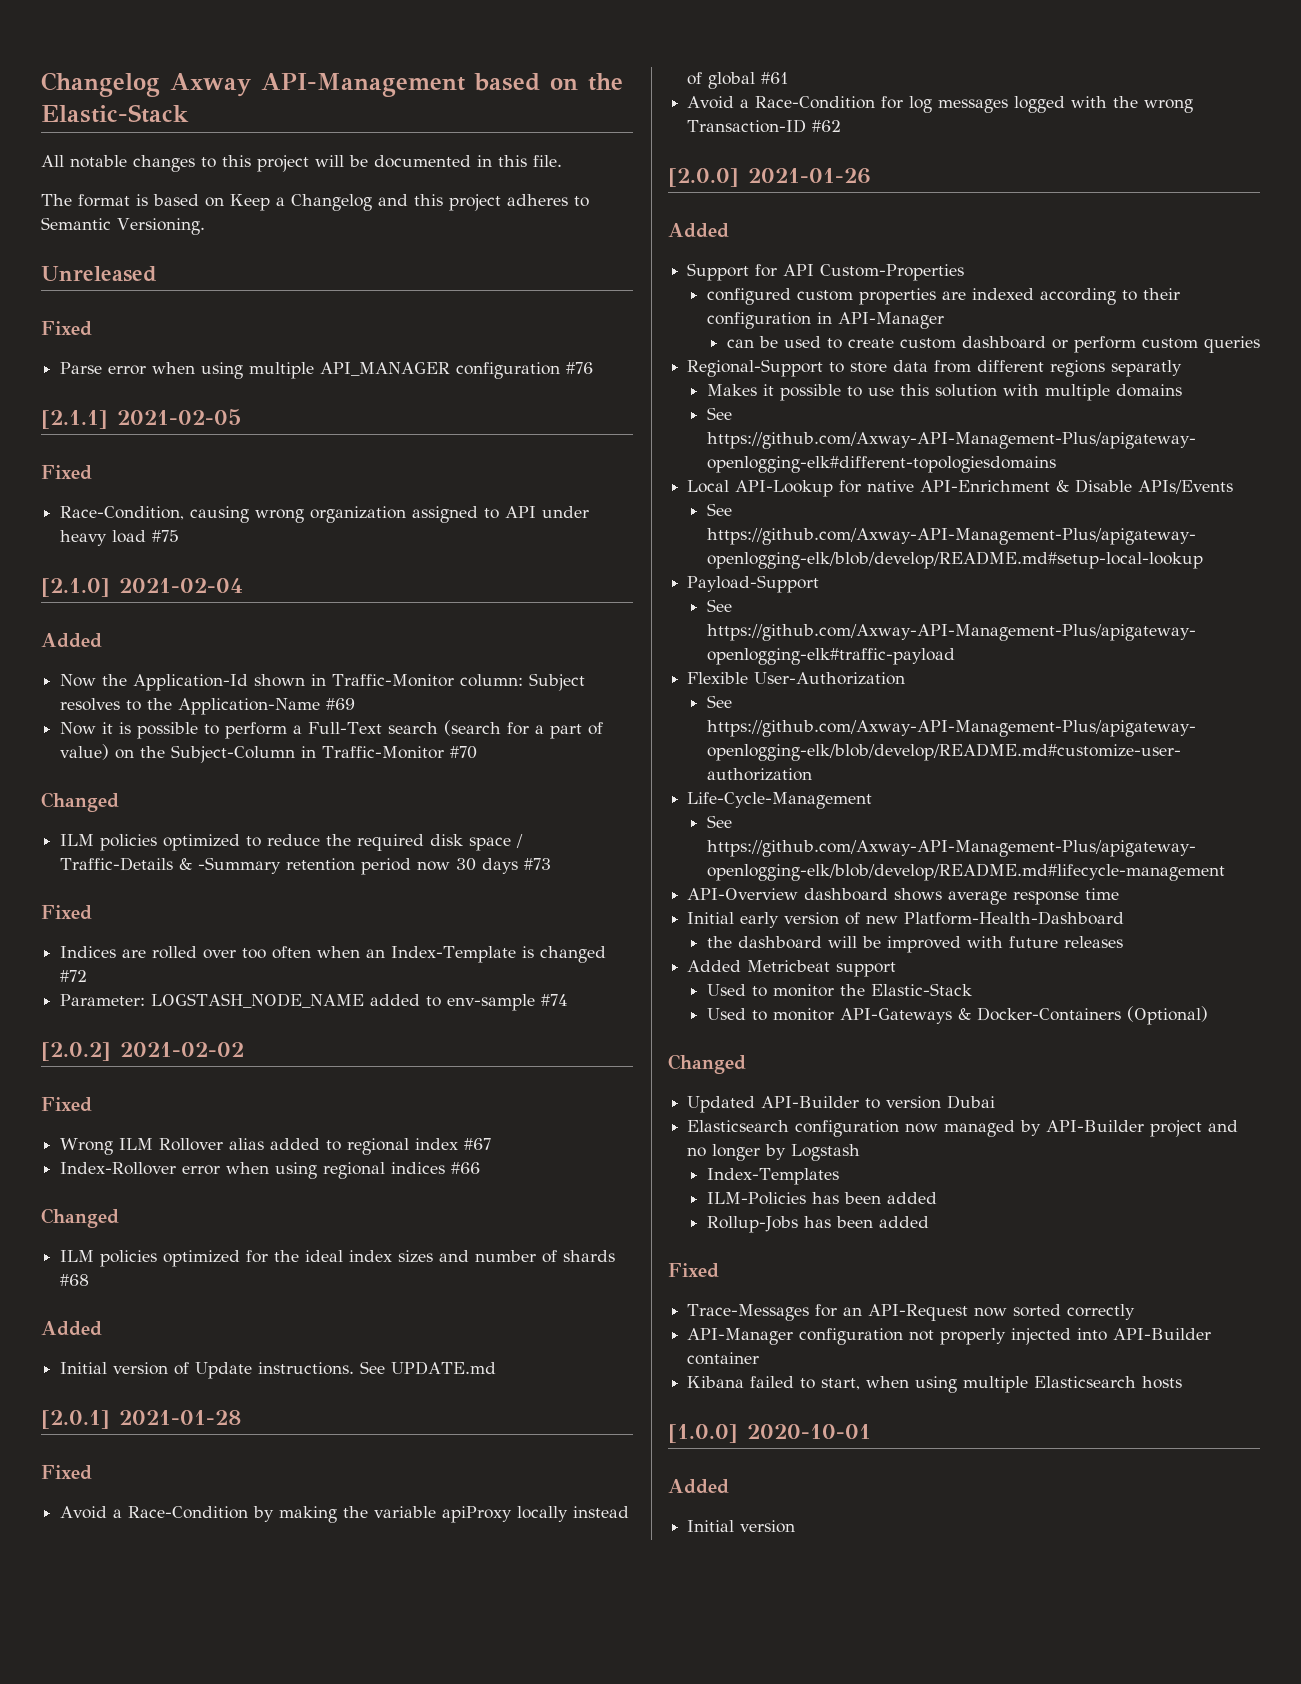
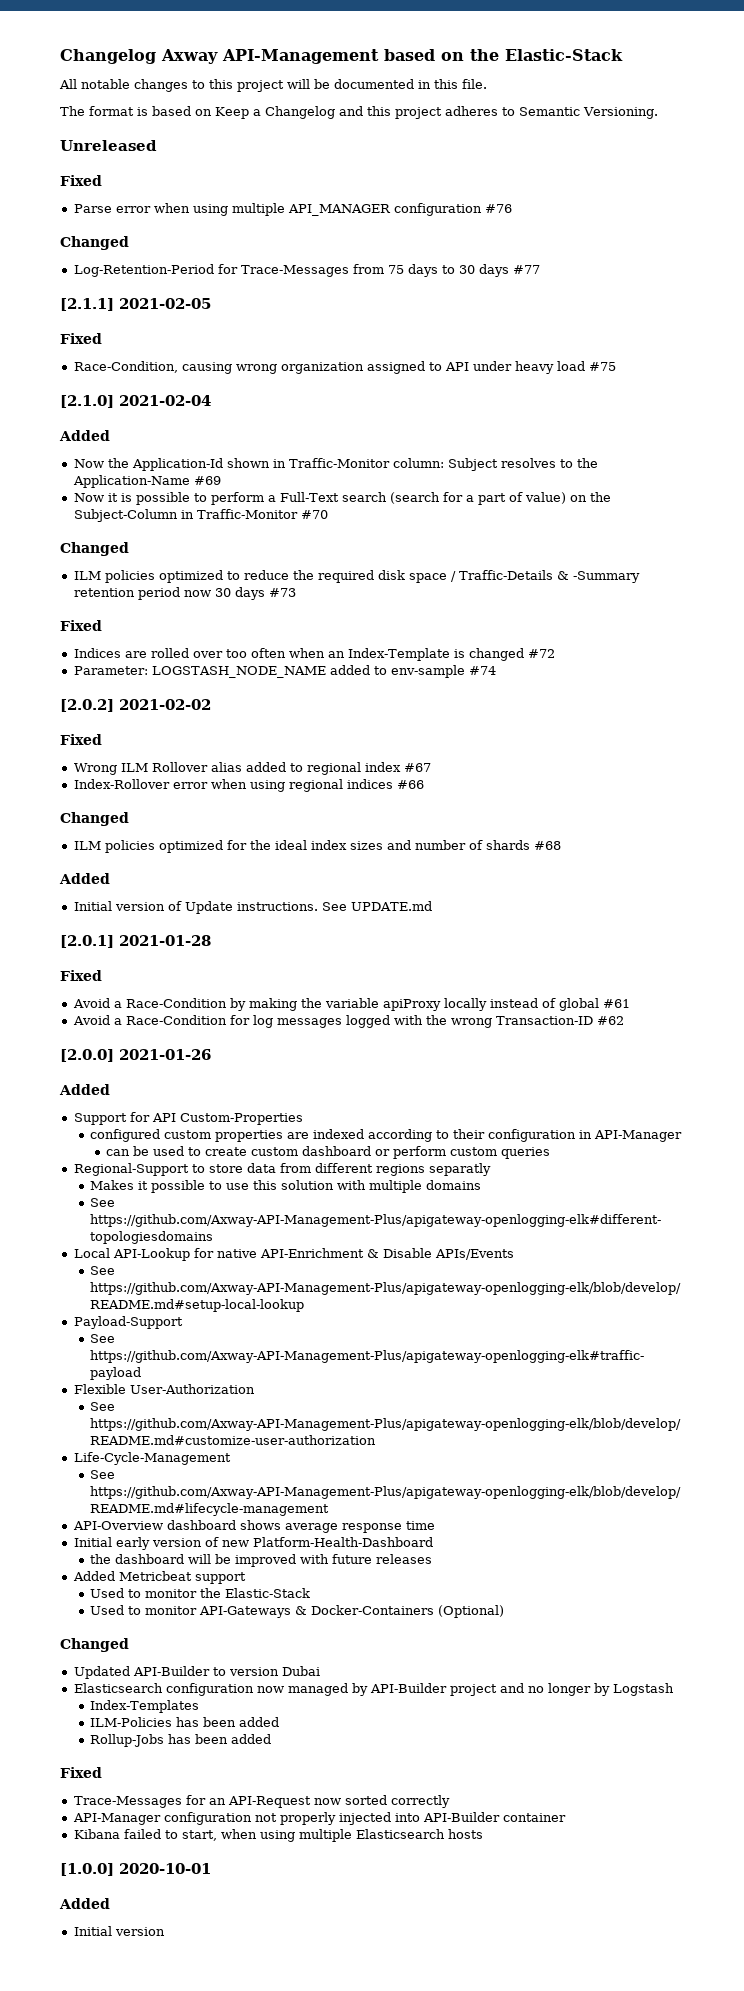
  Parse error when using multiple API_MANAGER configuration #76
+ Changed
+ Log-Retention-Period for Trace-Messages from 75 days to 30 days #77

